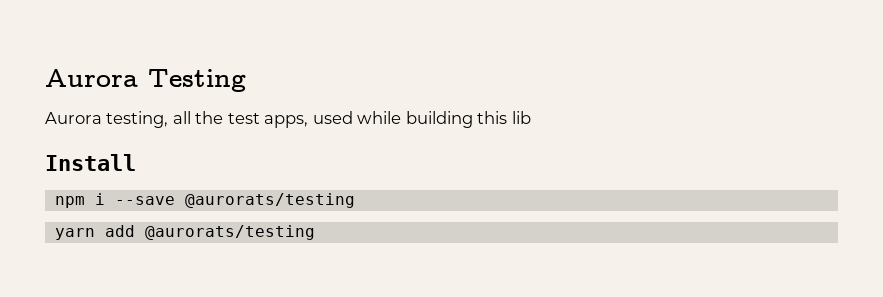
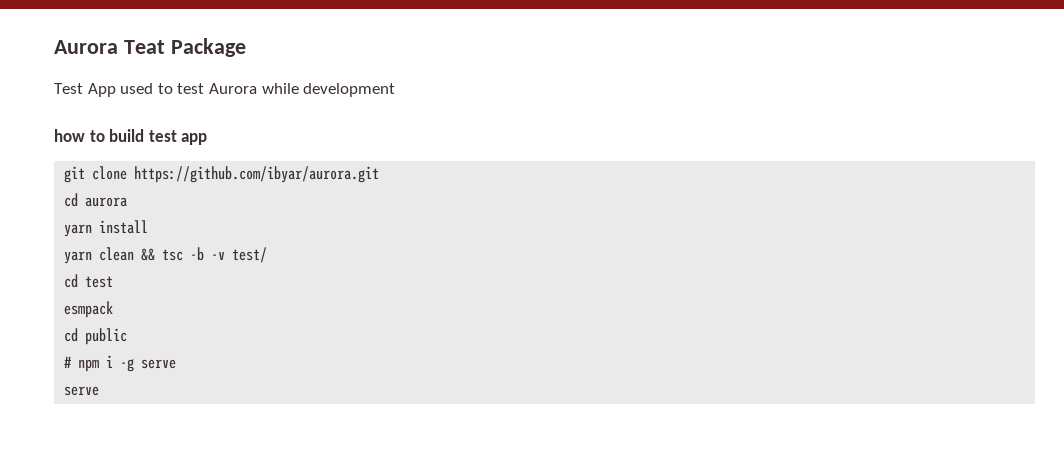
- Aurora Testing
- Aurora testing, all the test apps, used while building this lib
- Install
- npm i --save @aurorats/testing
- yarn add @aurorats/testing
+ Aurora Teat Package
+ Test App used to test Aurora while development
+ how to build test app
+ git clone https://github.com/ibyar/aurora.git
+ cd aurora
+ yarn install
+ yarn clean && tsc -b -v test/
+ cd test
+ esmpack
+ cd public
+ # npm i -g serve
+ serve

